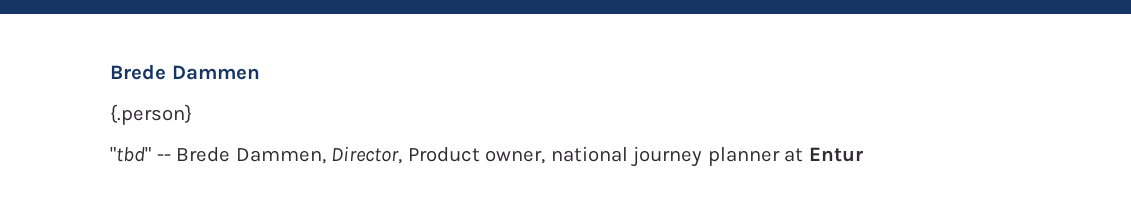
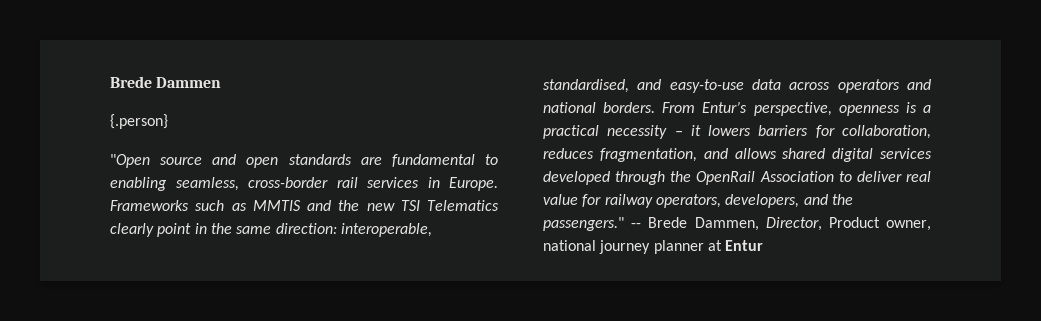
- "tbd" -- Brede Dammen, Director, Product owner, national journey planner at Entur
+ "Open source and open standards are fundamental to enabling seamless, cross-border rail services in Europe. Frameworks such as MMTIS and the new TSI Telematics clearly point in the same direction: interoperable, standardised, and easy-to-use data across operators and national borders. From Entur’s perspective, openness is a practical necessity – it lowers barriers for collaboration, reduces fragmentation, and allows shared digital services developed through the OpenRail Association to deliver real value for railway operators, developers, and the passengers." -- Brede Dammen, Director, Product owner, national journey planner at Entur

